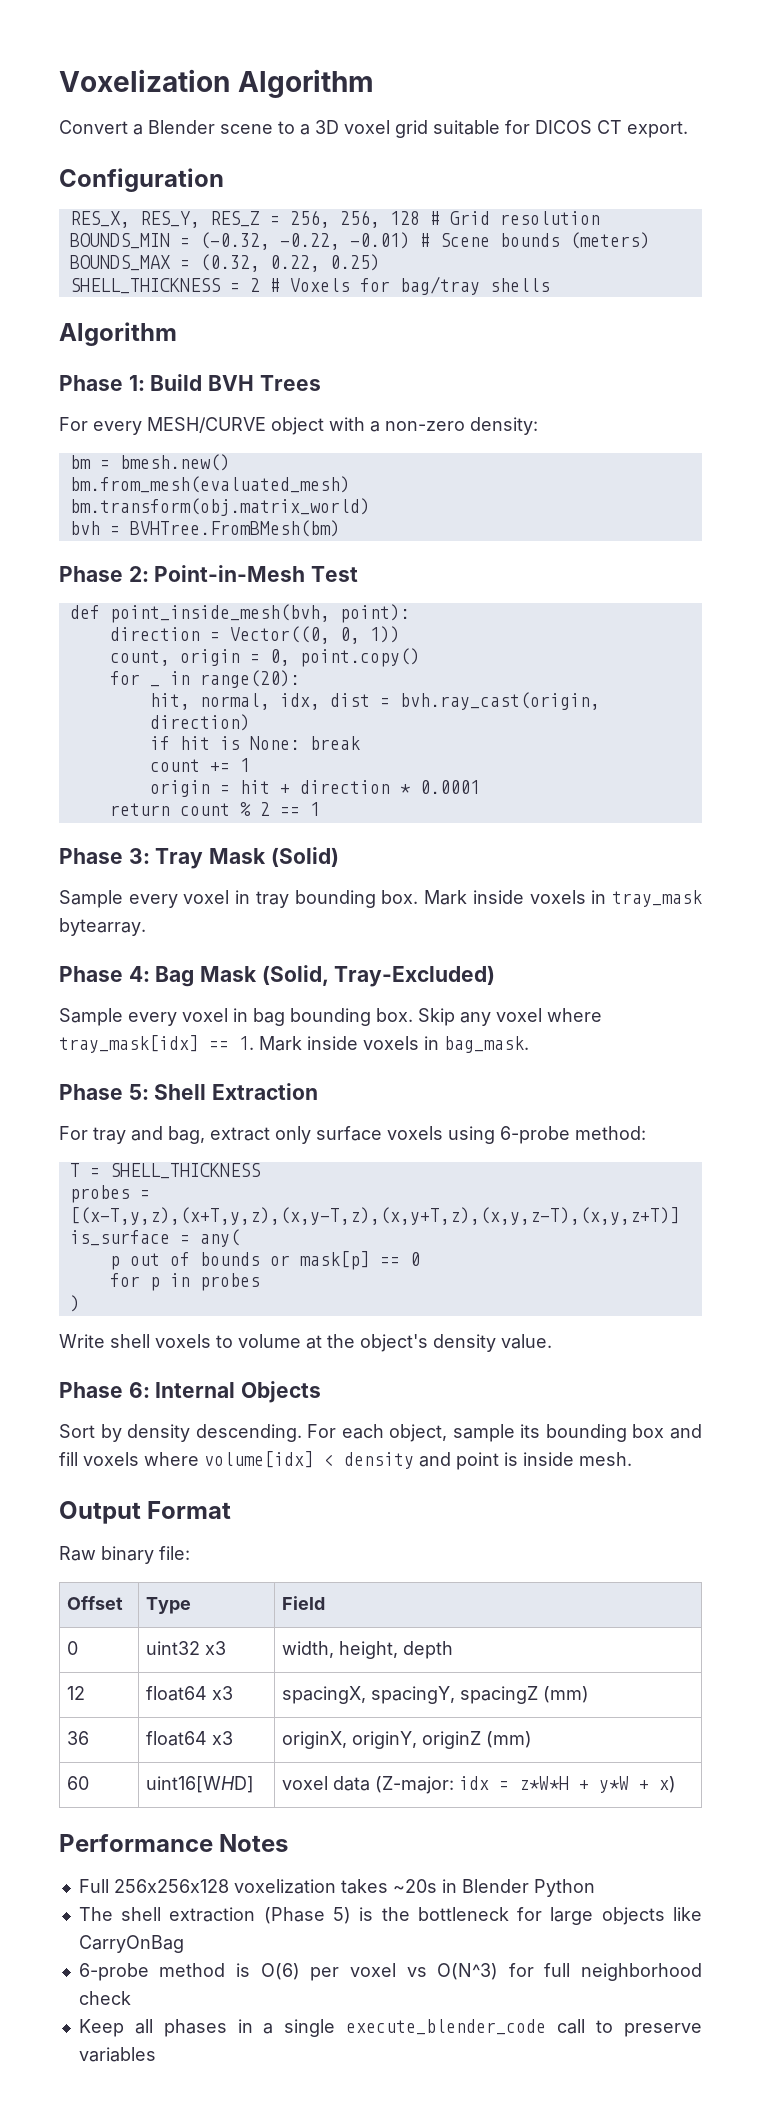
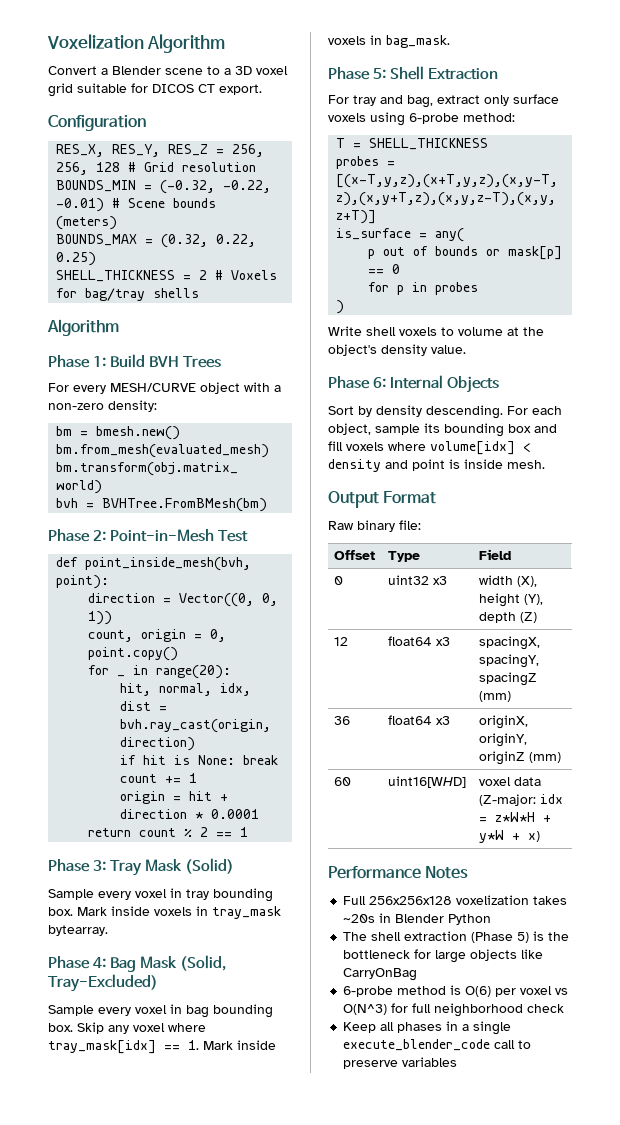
- 0 | uint32 x3 | width, height, depth
+ 0 | uint32 x3 | width (X), height (Y), depth (Z)

